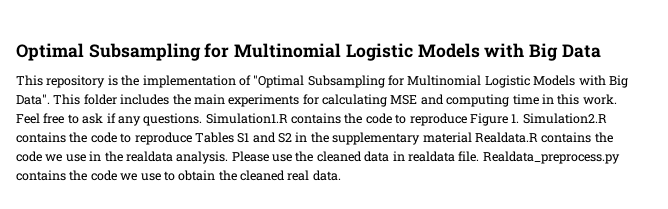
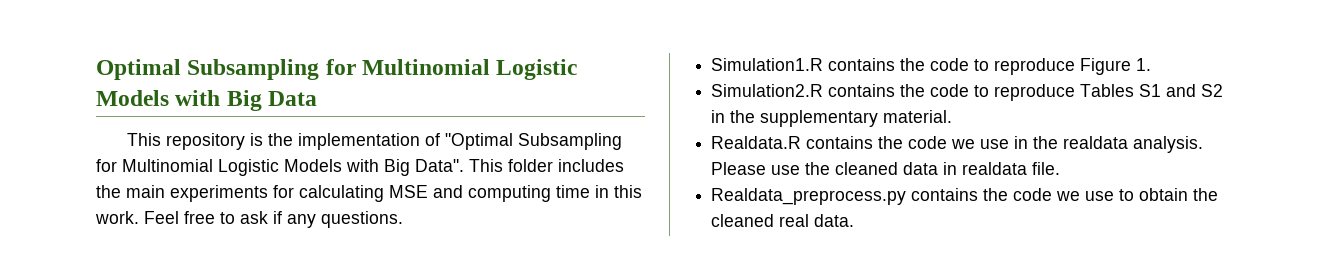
- Feel free to ask if any questions. Simulation1.R contains the code to reproduce Figure 1. Simulation2.R contains the code to reproduce Tables S1 and S2 in the supplementary material Realdata.R contains the code we use in the realdata analysis.
+ Feel free to ask if any questions.
+ Simulation1.R contains the code to reproduce Figure 1.
+ Simulation2.R contains the code to reproduce Tables S1 and S2 in the supplementary material.
+ Realdata.R contains the code we use in the realdata analysis.
- Please use the cleaned data in realdata file. Realdata_preprocess.py contains the code we use to obtain the cleaned real data.
+ Please use the cleaned data in realdata file.
+ Realdata_preprocess.py contains the code we use to obtain the cleaned real data.

